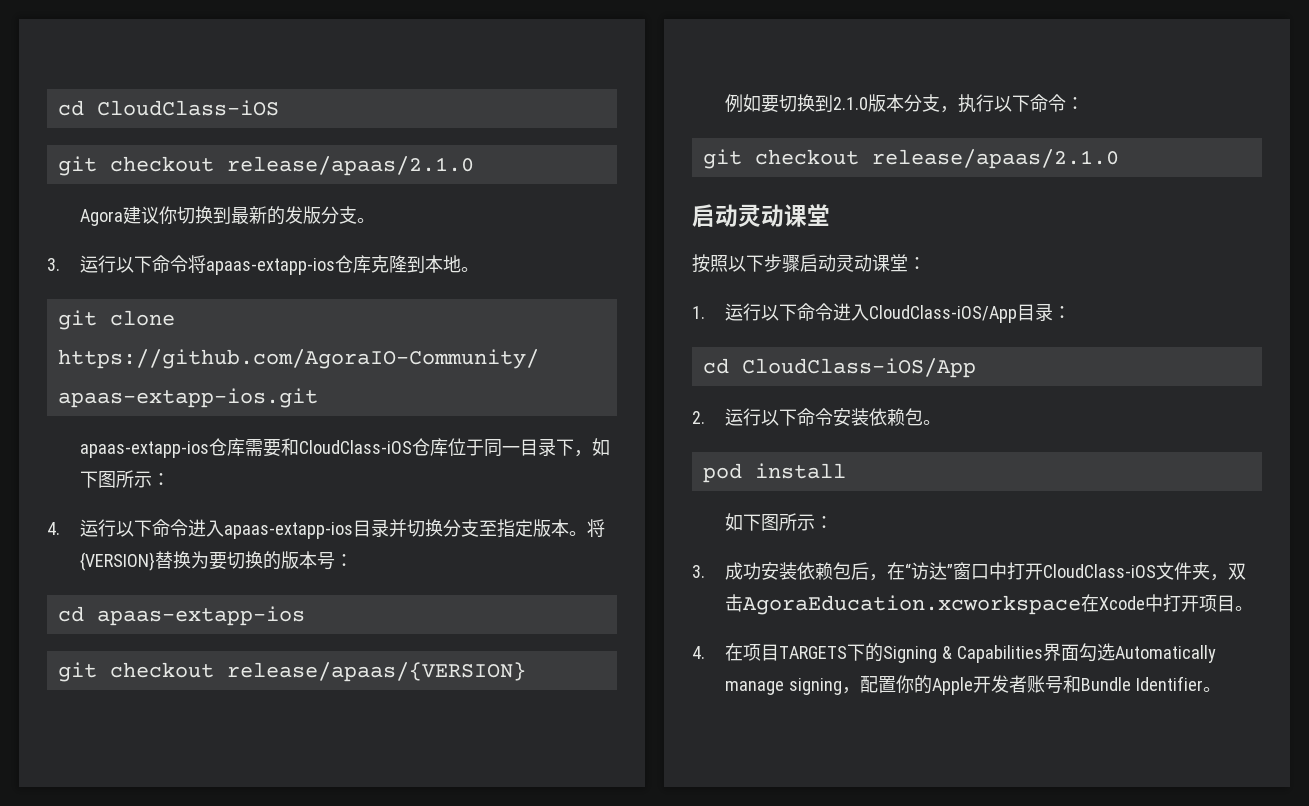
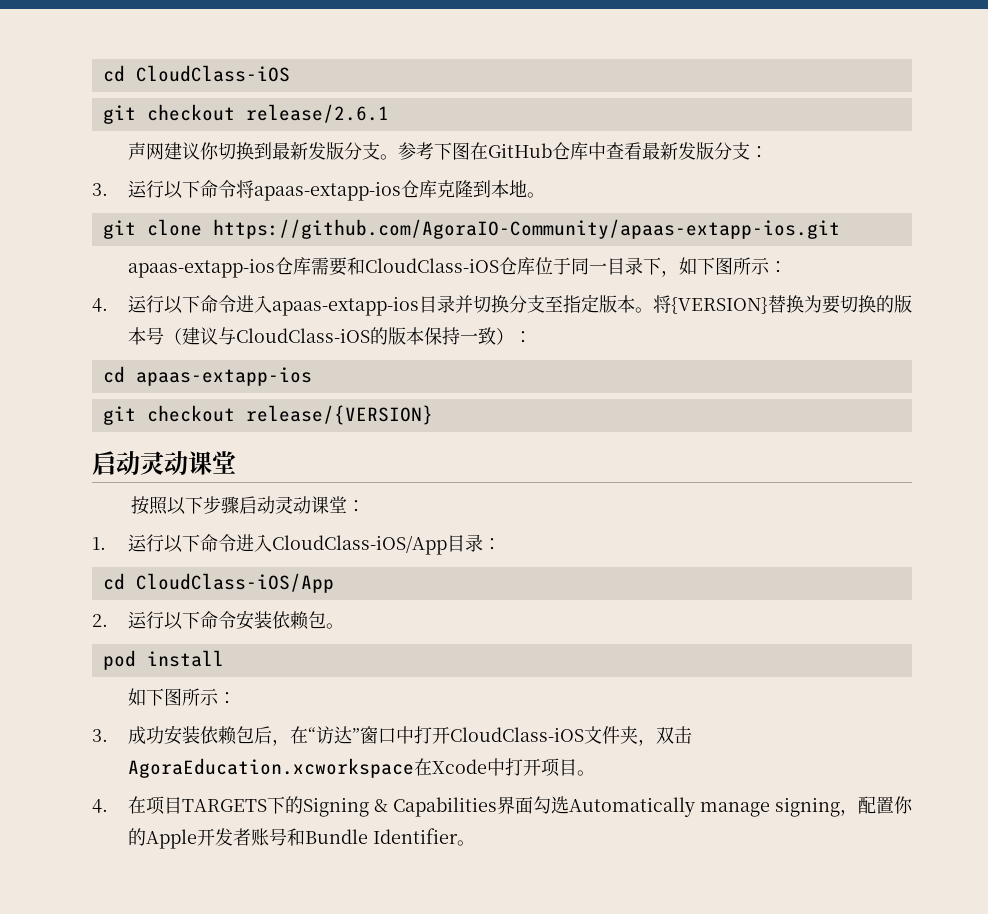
  cd CloudClass-iOS
- git checkout release/apaas/2.1.0
- Agora建议你切换到最新的发版分支。
+ git checkout release/2.6.1
+ 声网建议你切换到最新发版分支。参考下图在GitHub仓库中查看最新发版分支：
- 将{VERSION}替换为要切换的版本号：
+ 将{VERSION}替换为要切换的版本号（建议与CloudClass-iOS的版本保持一致）：
- git checkout release/apaas/{VERSION}
- 例如要切换到2.1.0版本分支，执行以下命令：
- git checkout release/apaas/2.1.0
+ git checkout release/{VERSION}

